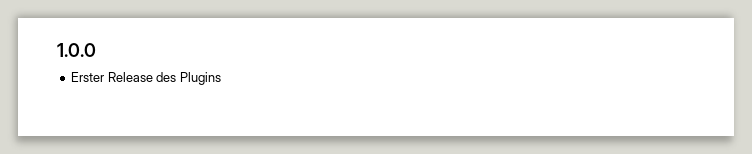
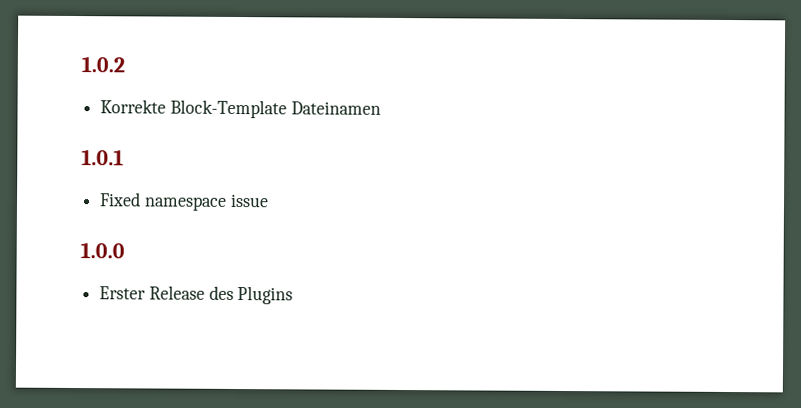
+ 1.0.2
+ Korrekte Block-Template Dateinamen
+ 1.0.1
+ Fixed namespace issue

